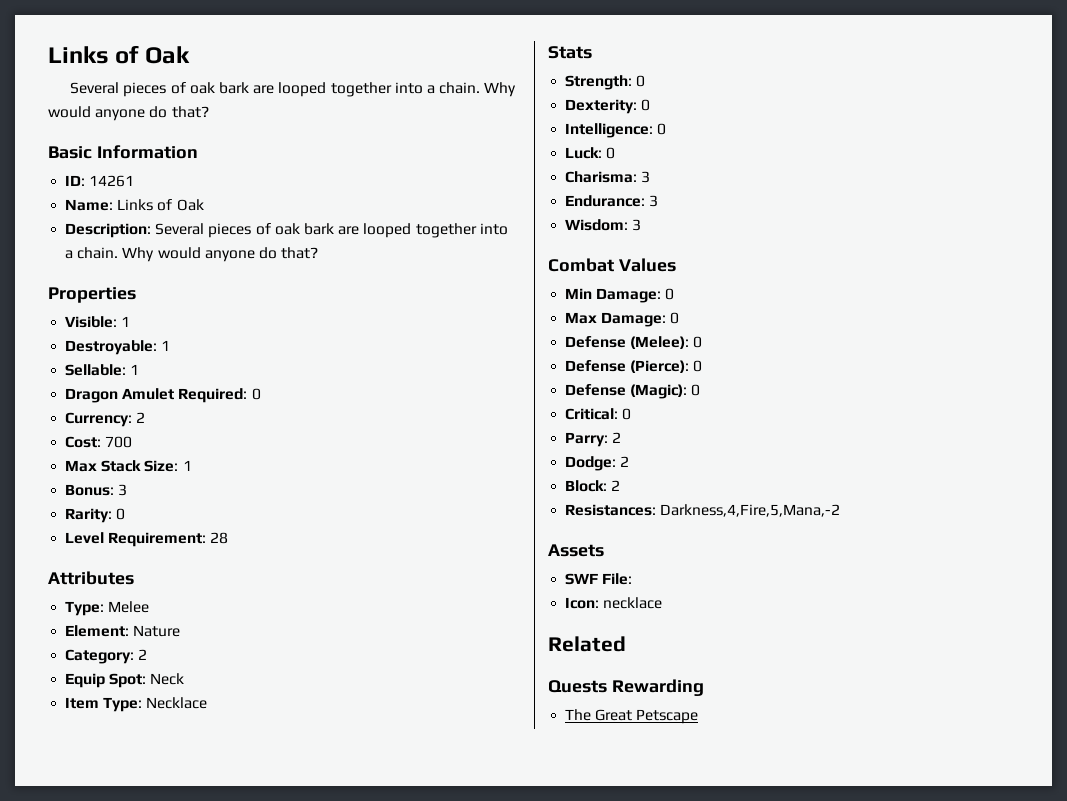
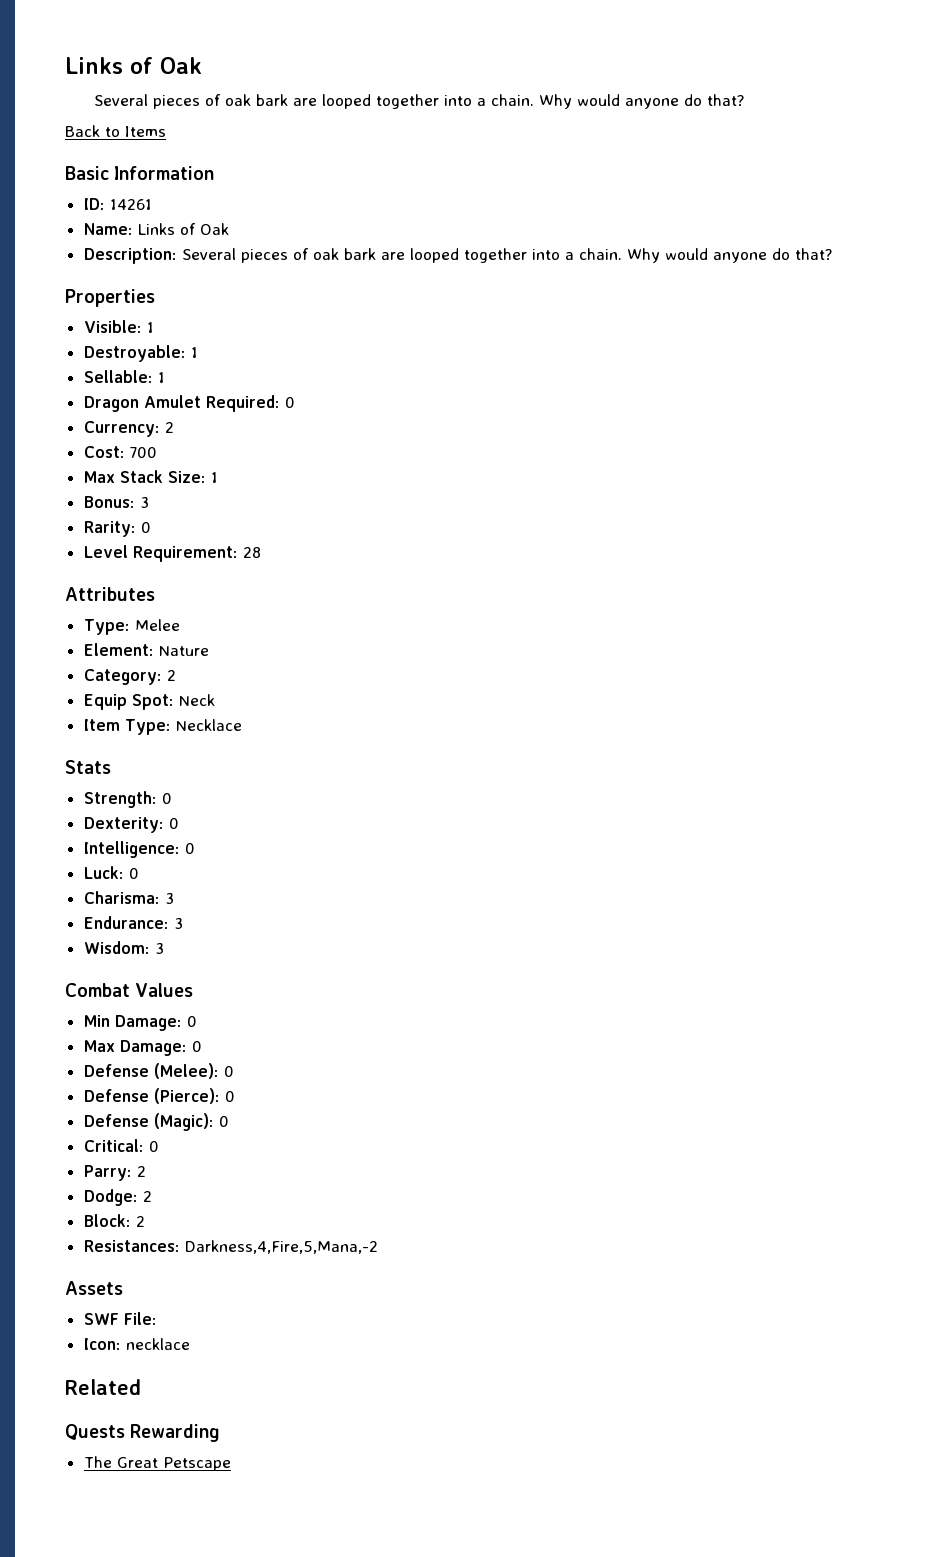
+ Back to Items

